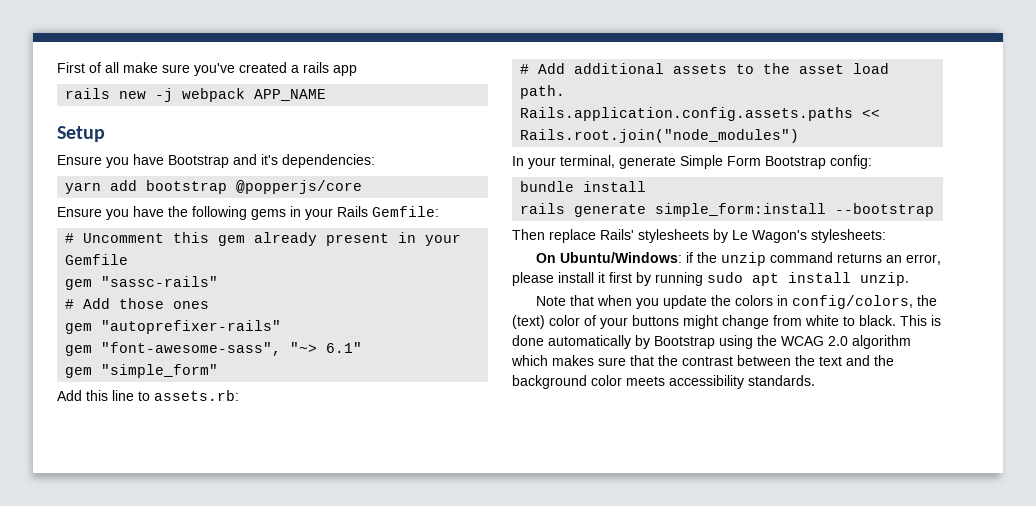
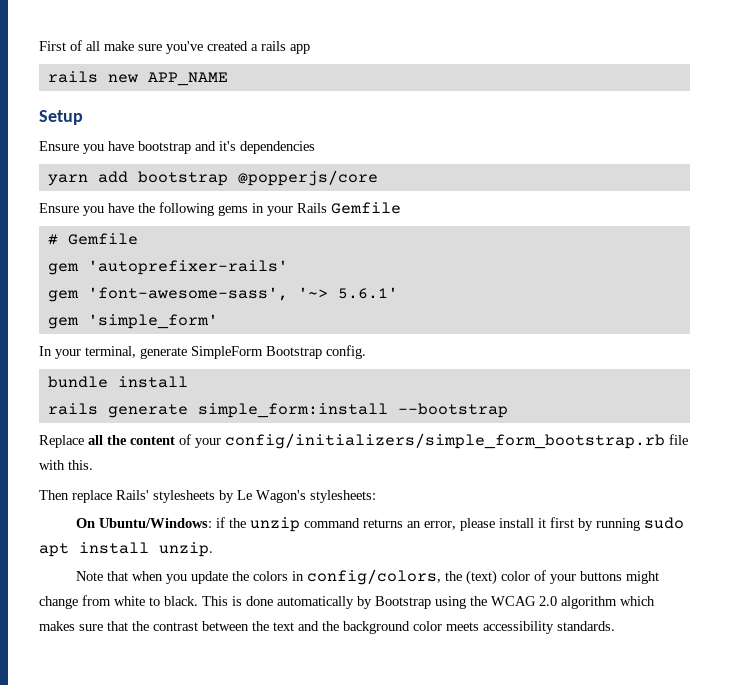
- rails new -j webpack APP_NAME
+ rails new APP_NAME
- Ensure you have Bootstrap and it's dependencies:
+ Ensure you have bootstrap and it's dependencies
- Ensure you have the following gems in your Rails Gemfile:
- # Uncomment this gem already present in your Gemfile
- gem "sassc-rails"
- # Add those ones
- gem "autoprefixer-rails"
- gem "font-awesome-sass", "~> 6.1"
- gem "simple_form"
- Add this line to assets.rb:
- # Add additional assets to the asset load path.
- Rails.application.config.assets.paths << Rails.root.join("node_modules")
+ Ensure you have the following gems in your Rails Gemfile
+ # Gemfile
+ gem 'autoprefixer-rails'
+ gem 'font-awesome-sass', '~> 5.6.1'
+ gem 'simple_form'
- In your terminal, generate Simple Form Bootstrap config:
+ In your terminal, generate SimpleForm Bootstrap config.
+ Replace all the content of your config/initializers/simple_form_bootstrap.rb file with this.

